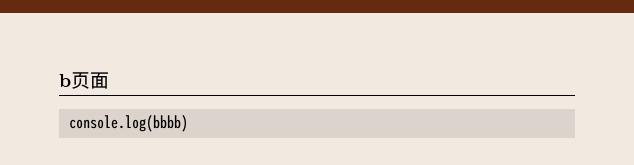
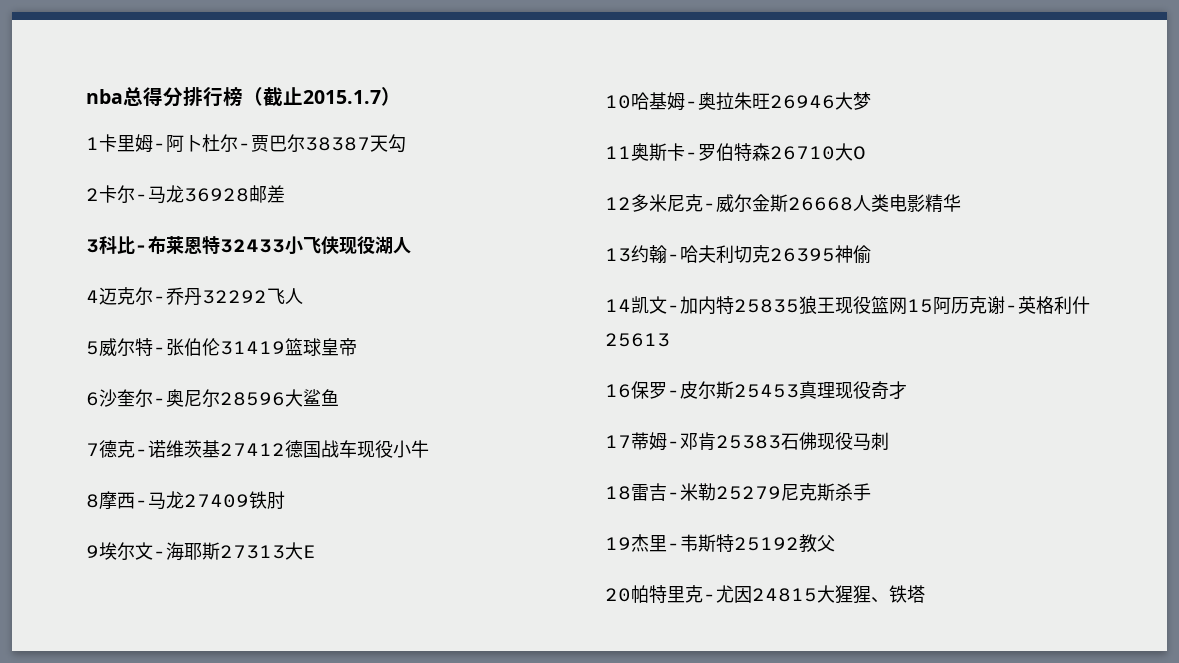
- b页面
- console.log(bbbb)
+ nba总得分排行榜（截止2015.1.7）
+ 1卡里姆-阿卜杜尔-贾巴尔38387天勾
+ 2卡尔-马龙36928邮差
+ 3科比-布莱恩特32433小飞侠现役湖人
+ 4迈克尔-乔丹32292飞人
+ 5威尔特-张伯伦31419篮球皇帝
+ 6沙奎尔-奥尼尔28596大鲨鱼
+ 7德克-诺维茨基27412德国战车现役小牛
+ 8摩西-马龙27409铁肘
+ 9埃尔文-海耶斯27313大E
+ 10哈基姆-奥拉朱旺26946大梦
+ 11奥斯卡-罗伯特森26710大O
+ 12多米尼克-威尔金斯26668人类电影精华
+ 13约翰-哈夫利切克26395神偷
+ 14凯文-加内特25835狼王现役篮网15阿历克谢-英格利什25613
+ 16保罗-皮尔斯25453真理现役奇才
+ 17蒂姆-邓肯25383石佛现役马刺
+ 18雷吉-米勒25279尼克斯杀手
+ 19杰里-韦斯特25192教父
+ 20帕特里克-尤因24815大猩猩、铁塔

